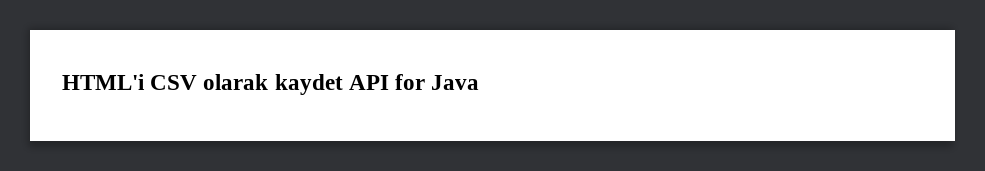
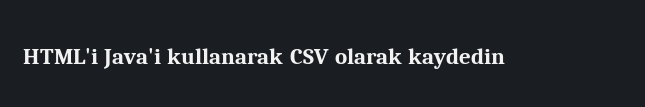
- HTML'i CSV olarak kaydet API for Java
+ HTML'i Java'i kullanarak CSV olarak kaydedin

